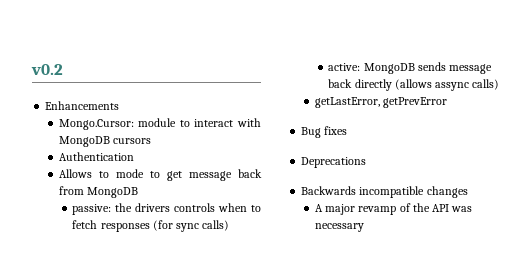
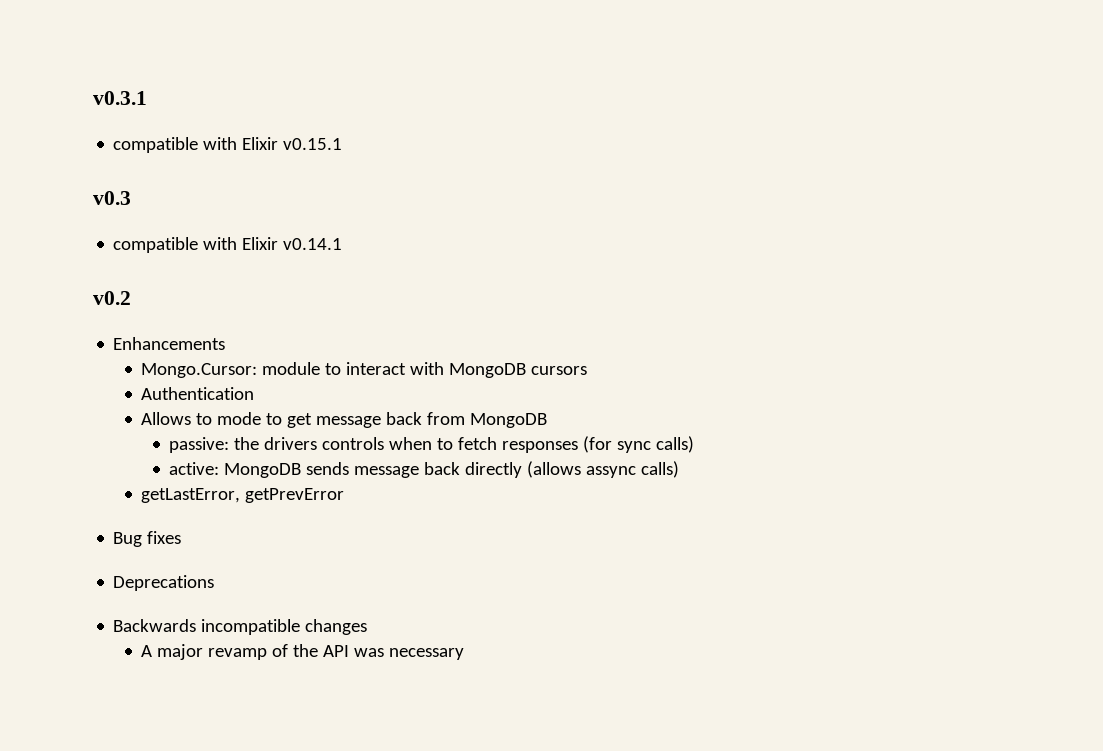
+ v0.3.1
+ compatible with Elixir v0.15.1
+ v0.3
+ compatible with Elixir v0.14.1

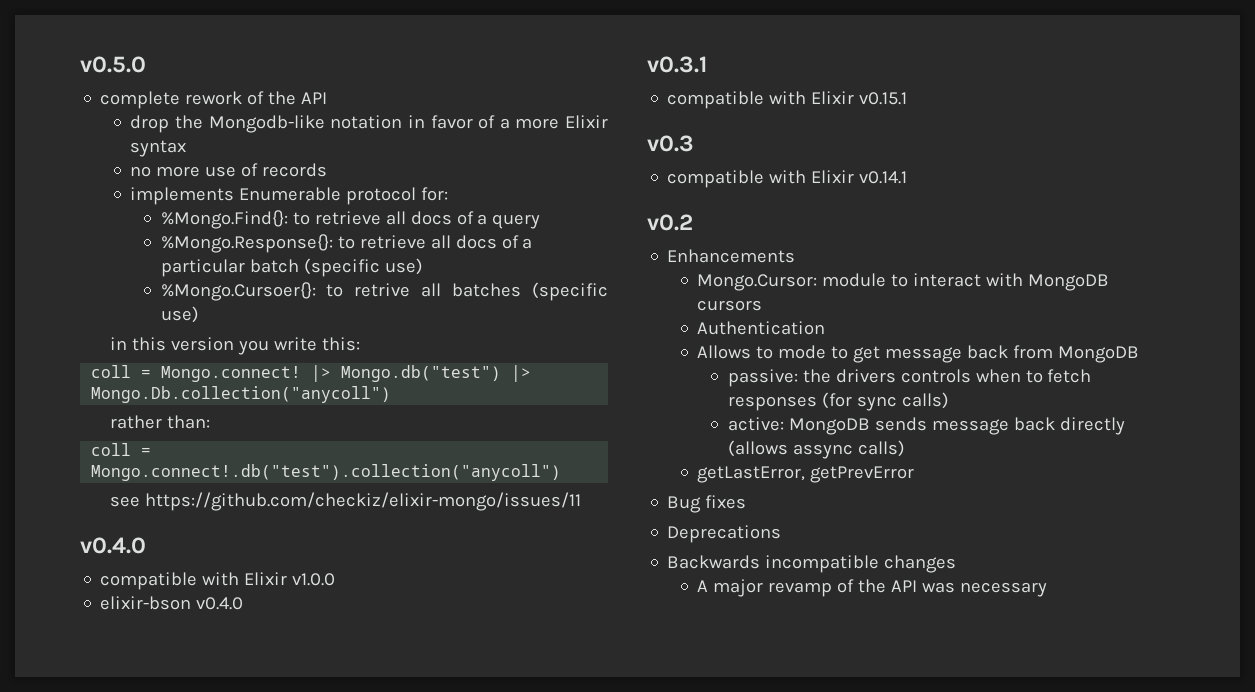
+ v0.5.0
+ complete rework of the API
+ drop the Mongodb-like notation in favor of a more Elixir syntax
+ no more use of records
+ implements Enumerable protocol for:
+ %Mongo.Find{}: to retrieve all docs of a query
+ %Mongo.Response{}: to retrieve all docs of a particular batch (specific use)
+ %Mongo.Cursoer{}: to retrive all batches (specific use)
+ in this version you write this:
+ coll = Mongo.connect! |> Mongo.db("test") |> Mongo.Db.collection("anycoll")
+ rather than:
+ coll = Mongo.connect!.db("test").collection("anycoll")
+ see https://github.com/checkiz/elixir-mongo/issues/11
+ v0.4.0
+ compatible with Elixir v1.0.0
+ elixir-bson v0.4.0

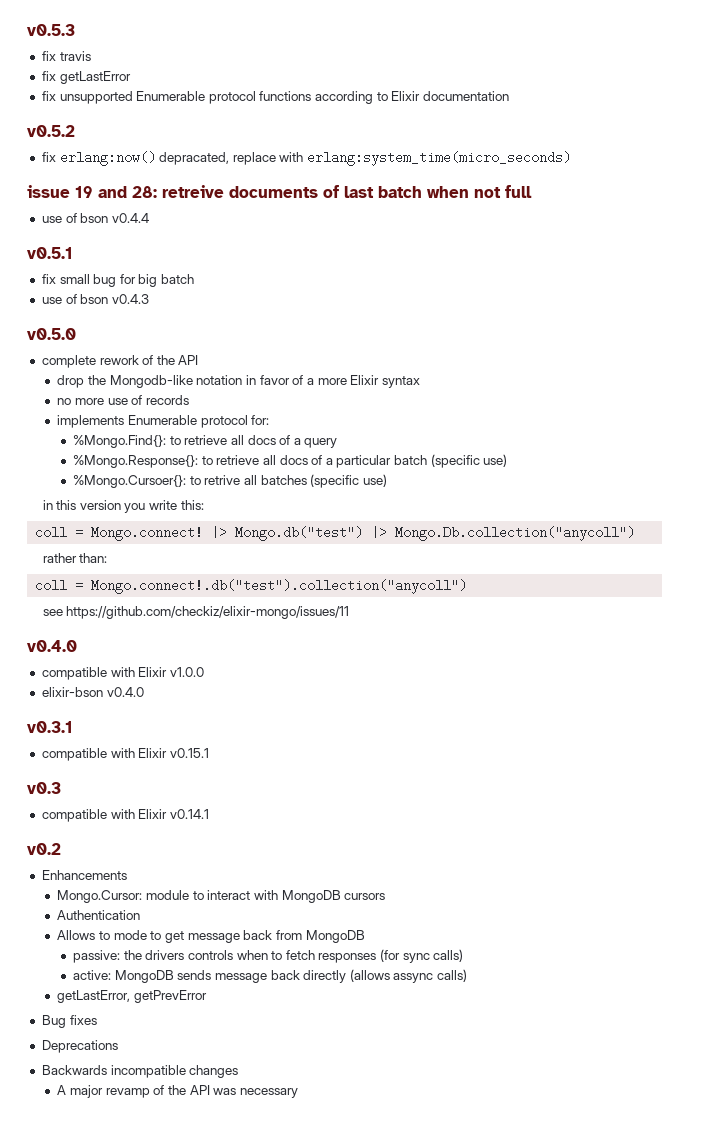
+ v0.5.3
+ fix travis
+ fix getLastError
+ fix unsupported Enumerable protocol functions according to Elixir documentation
+ v0.5.2
+ fix erlang:now() depracated, replace with erlang:system_time(micro_seconds)
+ issue 19 and 28: retreive documents of last batch when not full
+ use of bson v0.4.4
+ v0.5.1
+ fix small bug for big batch
+ use of bson v0.4.3

